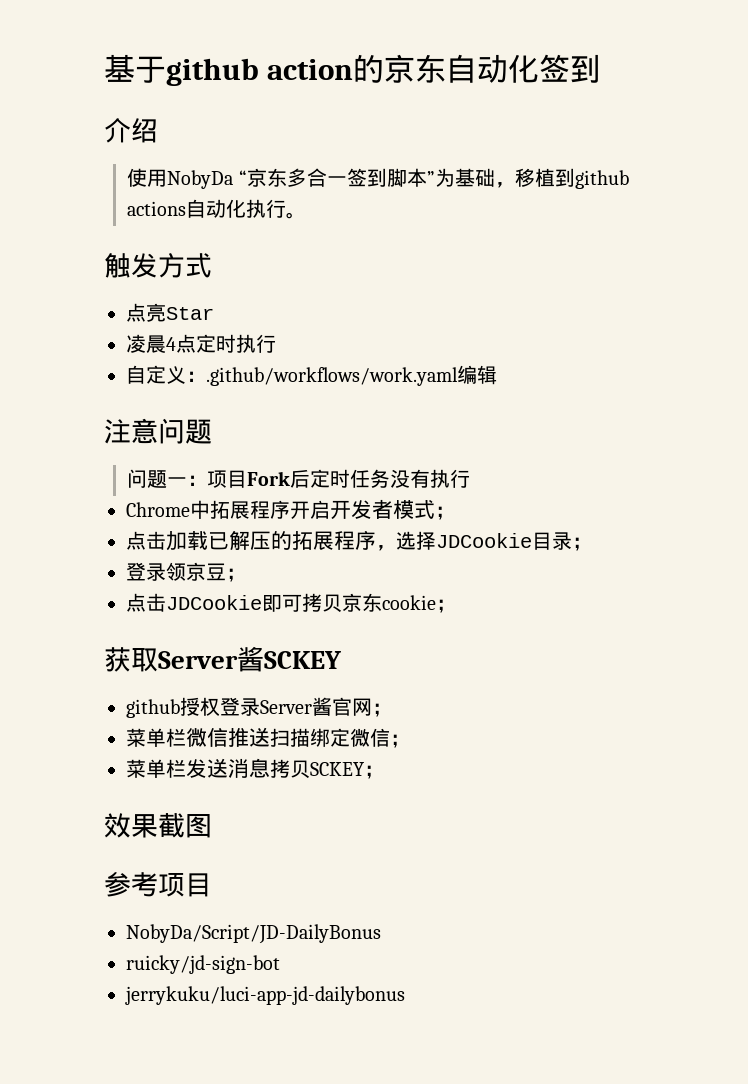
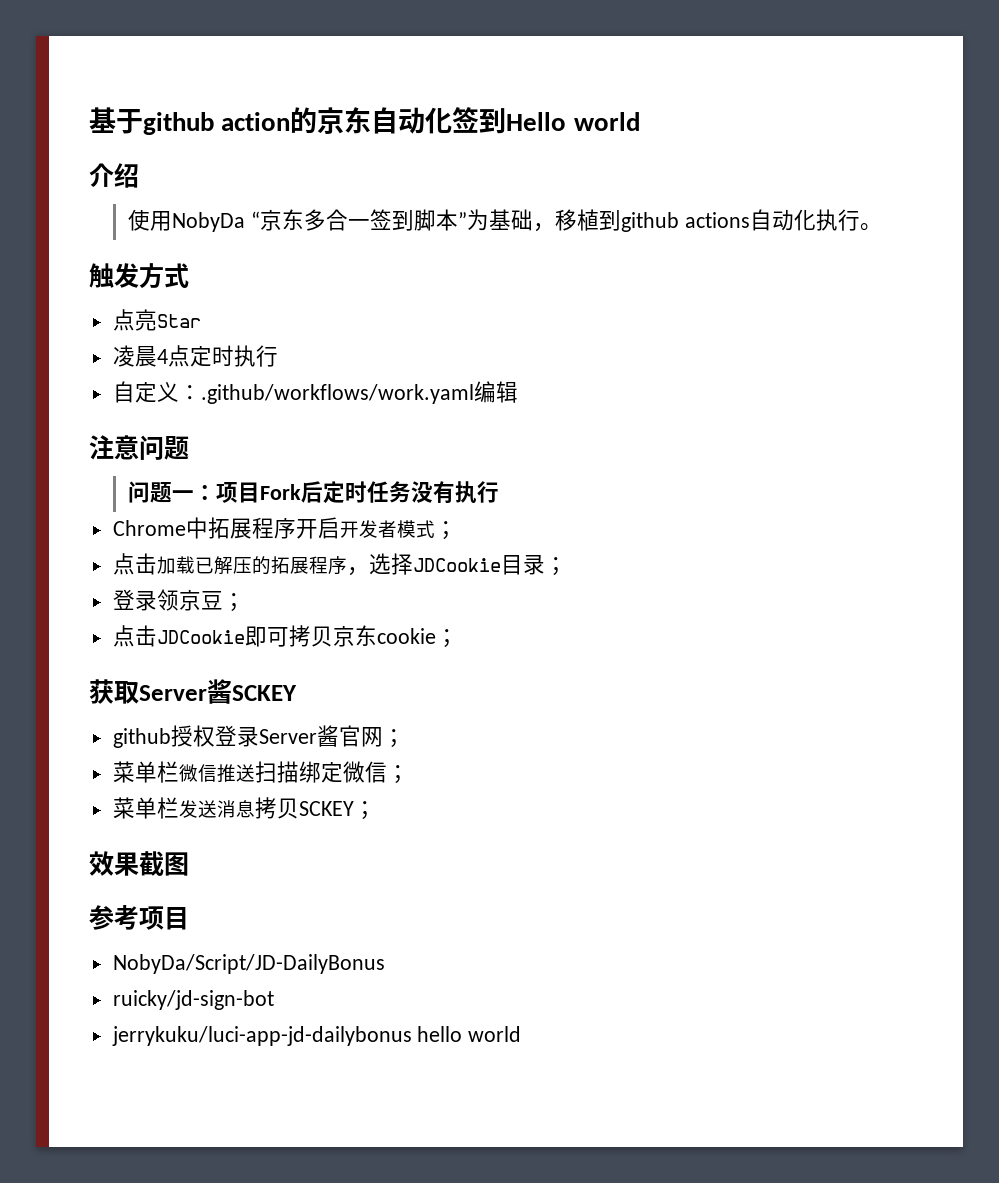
- 基于github action的京东自动化签到
+ 基于github action的京东自动化签到Hello world
- jerrykuku/luci-app-jd-dailybonus
+ jerrykuku/luci-app-jd-dailybonus hello world

